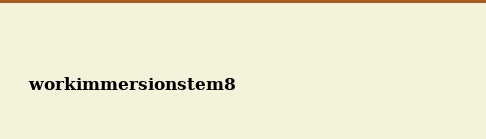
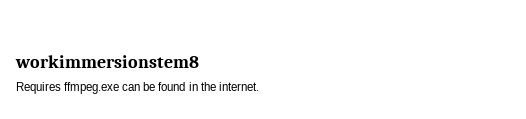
+ Requires ffmpeg.exe can be found in the internet.

